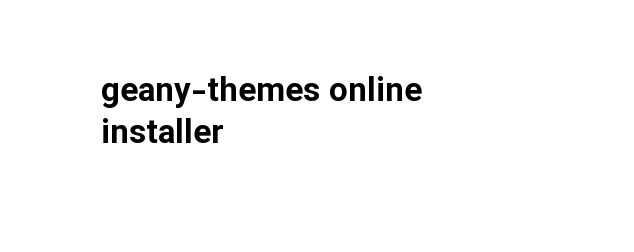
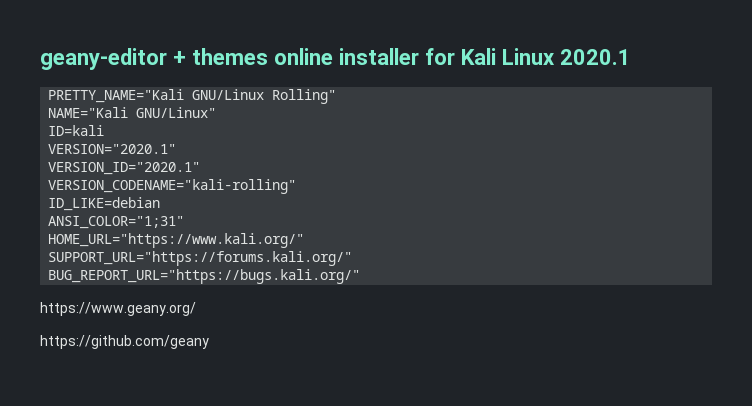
- geany-themes online installer
+ geany-editor + themes online installer for Kali Linux 2020.1
+ PRETTY_NAME="Kali GNU/Linux Rolling"
+ NAME="Kali GNU/Linux"
+ ID=kali
+ VERSION="2020.1"
+ VERSION_ID="2020.1"
+ VERSION_CODENAME="kali-rolling"
+ ID_LIKE=debian
+ ANSI_COLOR="1;31"
+ HOME_URL="https://www.kali.org/"
+ SUPPORT_URL="https://forums.kali.org/"
+ BUG_REPORT_URL="https://bugs.kali.org/"
+ https://www.geany.org/
+ https://github.com/geany

